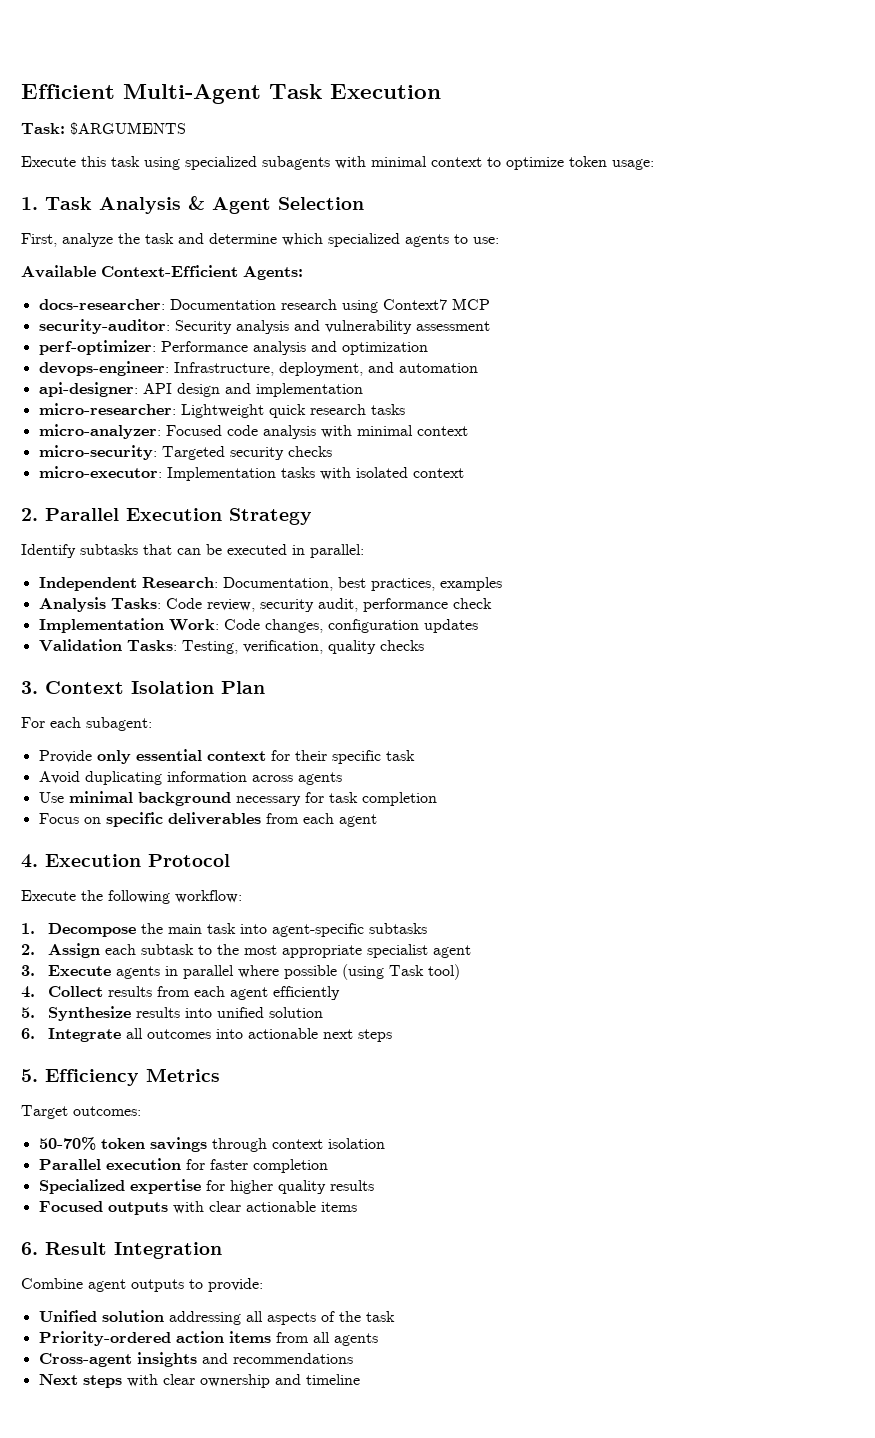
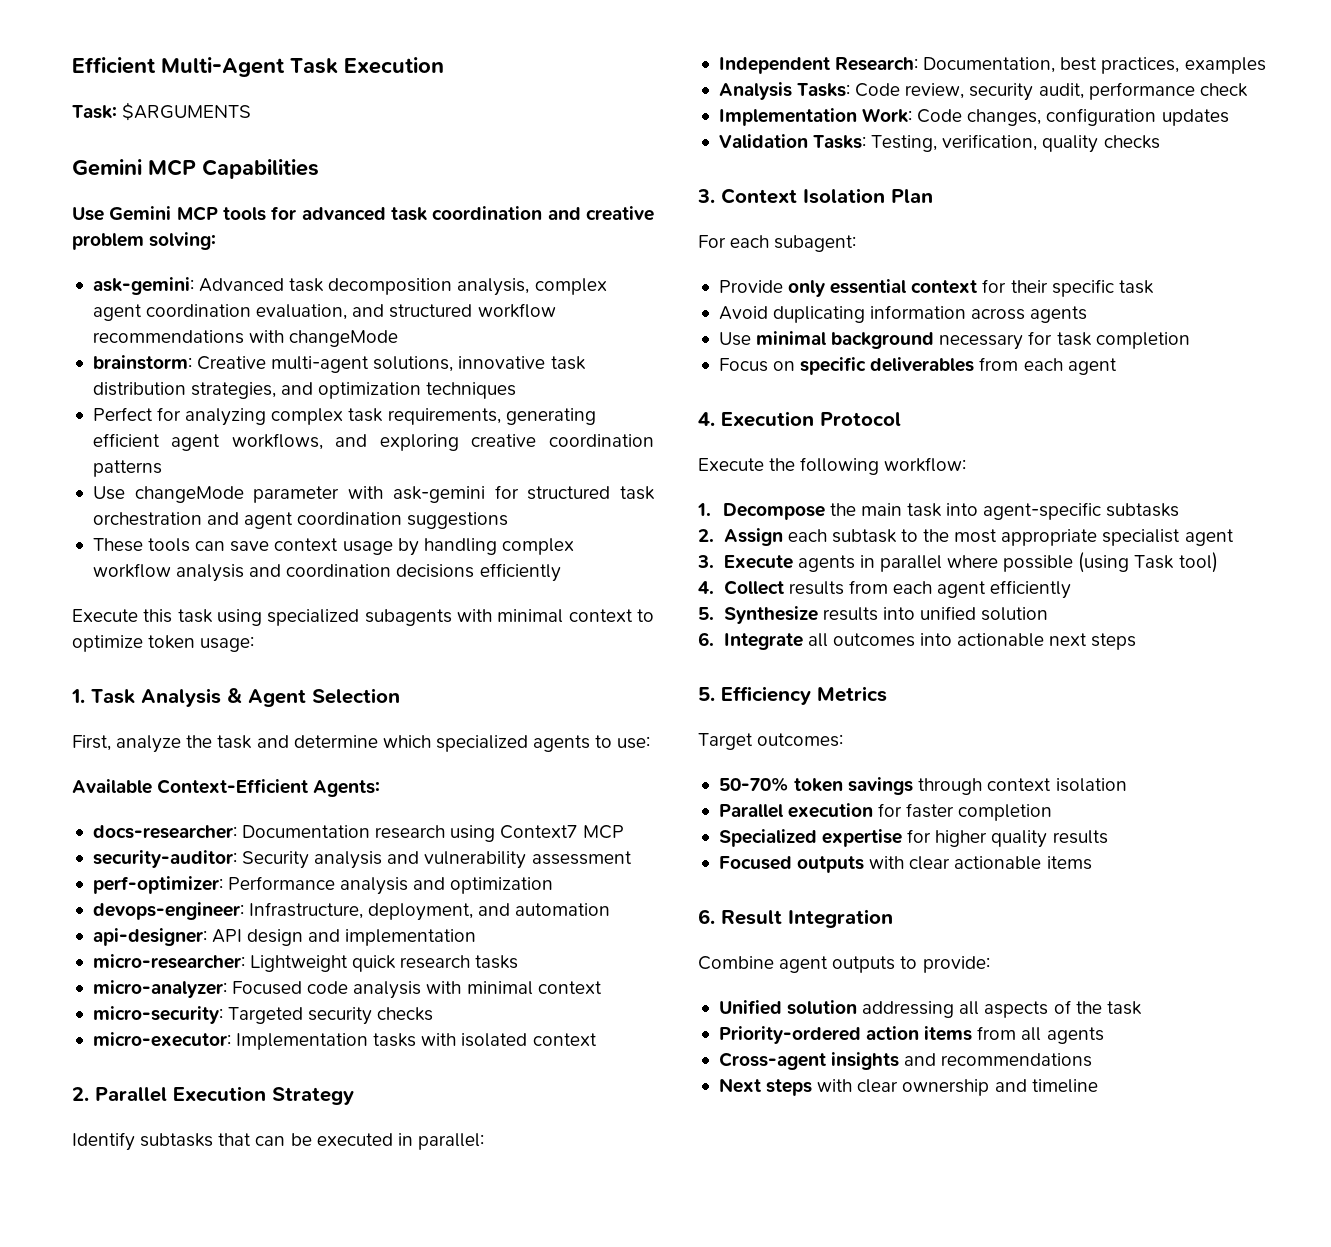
+ Gemini MCP Capabilities
+ Use Gemini MCP tools for advanced task coordination and creative problem solving:
+ ask-gemini: Advanced task decomposition analysis, complex agent coordination evaluation, and structured workflow recommendations with changeMode
+ brainstorm: Creative multi-agent solutions, innovative task distribution strategies, and optimization techniques
+ Perfect for analyzing complex task requirements, generating efficient agent workflows, and exploring creative coordination patterns
+ Use changeMode parameter with ask-gemini for structured task orchestration and agent coordination suggestions
+ These tools can save context usage by handling complex workflow analysis and coordination decisions efficiently

